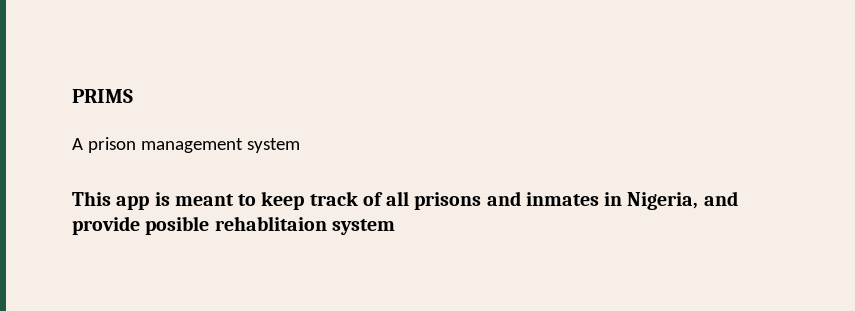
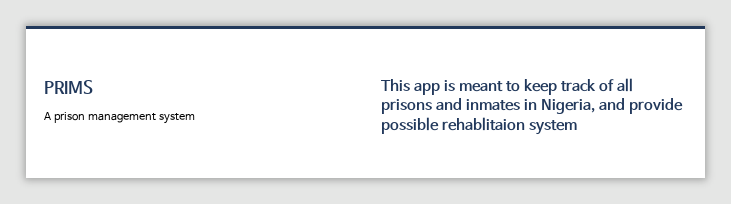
- This app is meant to keep track of all prisons and inmates in Nigeria, and provide posible rehablitaion system
+ This app is meant to keep track of all prisons and inmates in Nigeria, and provide possible rehablitaion system

